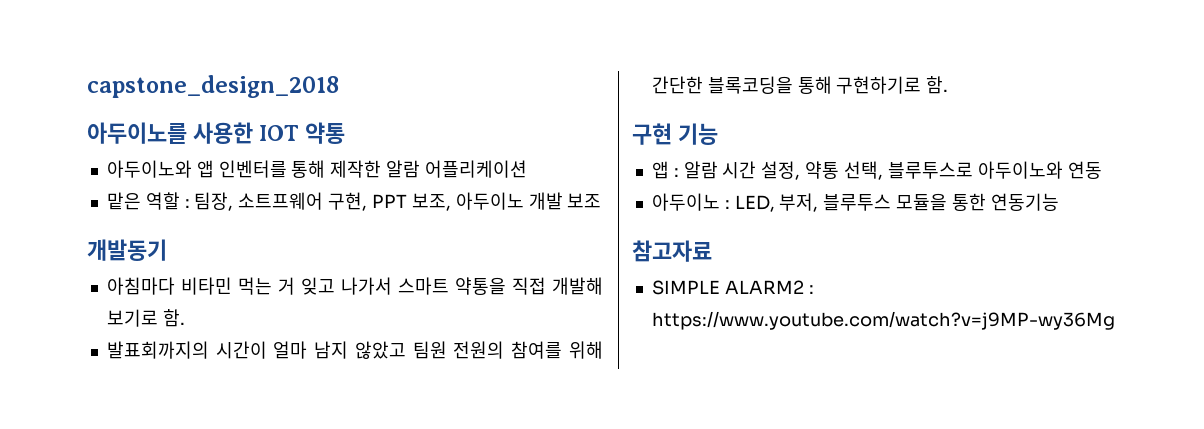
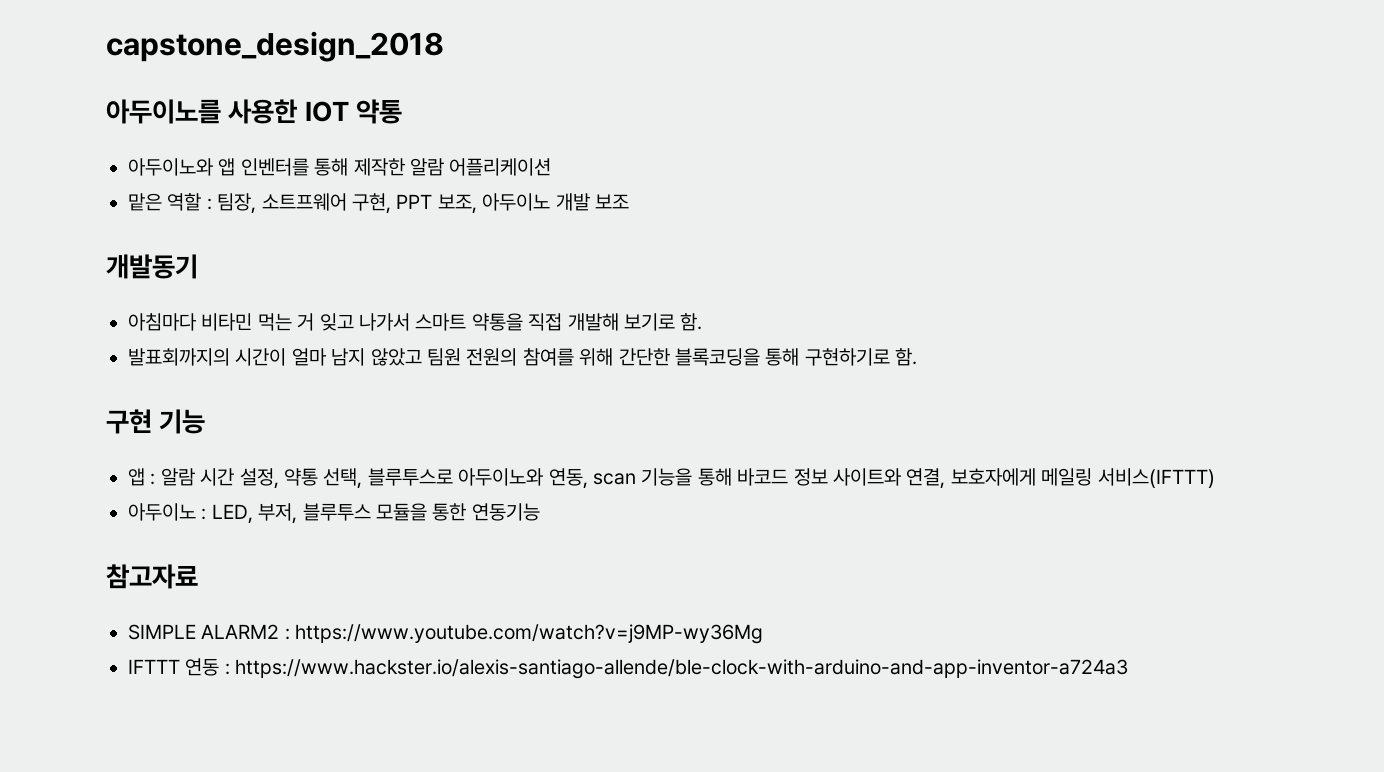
- 앱 : 알람 시간 설정, 약통 선택, 블루투스로 아두이노와 연동
+ 앱 : 알람 시간 설정, 약통 선택, 블루투스로 아두이노와 연동, scan 기능을 통해 바코드 정보 사이트와 연결, 보호자에게 메일링 서비스(IFTTT)
+ IFTTT 연동 : https://www.hackster.io/alexis-santiago-allende/ble-clock-with-arduino-and-app-inventor-a724a3

